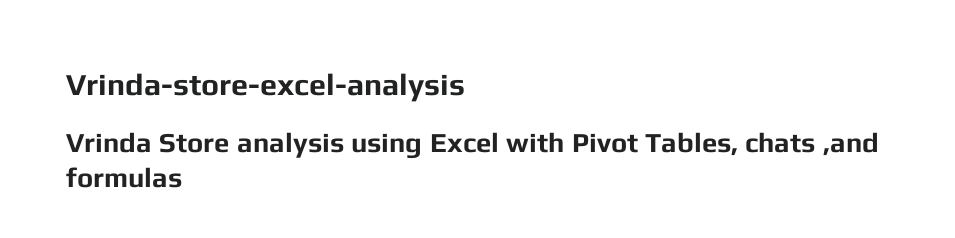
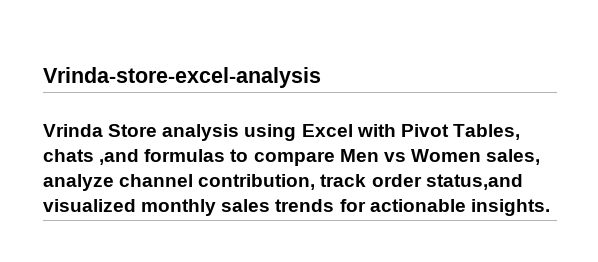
- Vrinda Store analysis using Excel with Pivot Tables, chats ,and formulas
+ Vrinda Store analysis using Excel with Pivot Tables, chats ,and formulas to compare Men vs Women sales, analyze channel contribution, track order status,and visualized monthly sales trends for actionable insights.

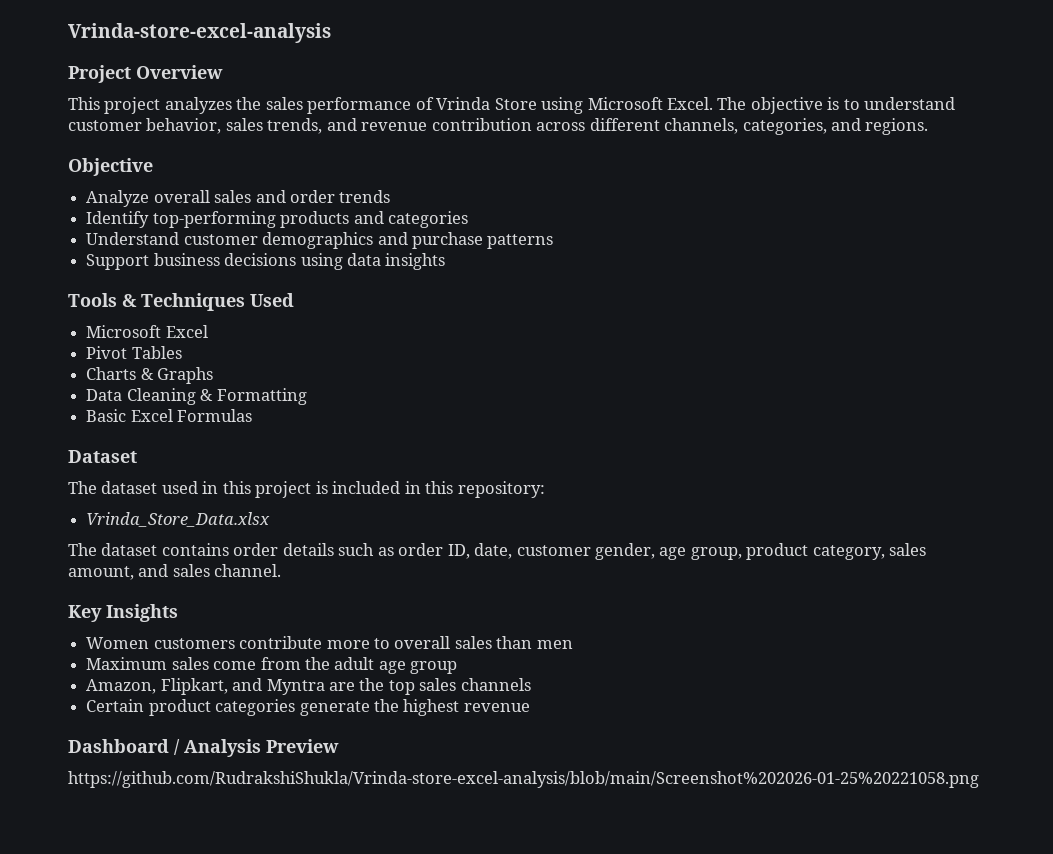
- Vrinda Store analysis using Excel with Pivot Tables, chats ,and formulas to compare Men vs Women sales, analyze channel contribution, track order status,and visualized monthly sales trends for actionable insights.
+ Project Overview
+ This project analyzes the sales performance of Vrinda Store using Microsoft Excel. The objective is to understand customer behavior, sales trends, and revenue contribution across different channels, categories, and regions.
+ Objective
+ Analyze overall sales and order trends
+ Identify top-performing products and categories
+ Understand customer demographics and purchase patterns
+ Support business decisions using data insights
+ Tools & Techniques Used
+ Microsoft Excel
+ Pivot Tables
+ Charts & Graphs
+ Data Cleaning & Formatting
+ Basic Excel Formulas
+ Dataset
+ The dataset used in this project is included in this repository:
+ Vrinda_Store_Data.xlsx
+ The dataset contains order details such as order ID, date, customer gender, age group, product category, sales amount, and sales channel.
+ Key Insights
+ Women customers contribute more to overall sales than men
+ Maximum sales come from the adult age group
+ Amazon, Flipkart, and Myntra are the top sales channels
+ Certain product categories generate the highest revenue
+ Dashboard / Analysis Preview
+ https://github.com/RudrakshiShukla/Vrinda-store-excel-analysis/blob/main/Screenshot%202026-01-25%20221058.png

